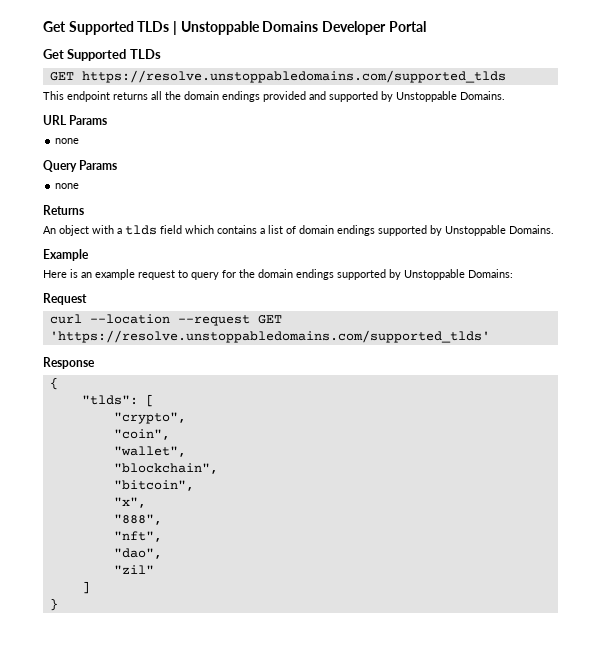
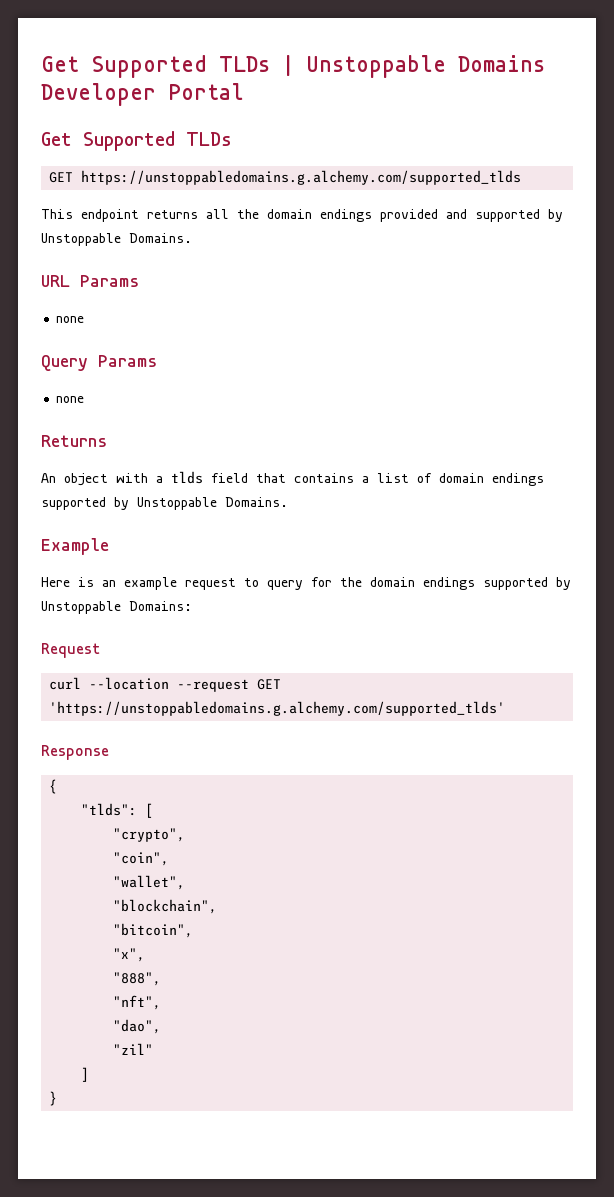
- GET https://resolve.unstoppabledomains.com/supported_tlds
+ GET https://unstoppabledomains.g.alchemy.com/supported_tlds
- An object with a tlds field which contains a list of domain endings supported by Unstoppable Domains.
+ An object with a tlds field that contains a list of domain endings supported by Unstoppable Domains.
- curl --location --request GET 'https://resolve.unstoppabledomains.com/supported_tlds'
+ curl --location --request GET 'https://unstoppabledomains.g.alchemy.com/supported_tlds'

